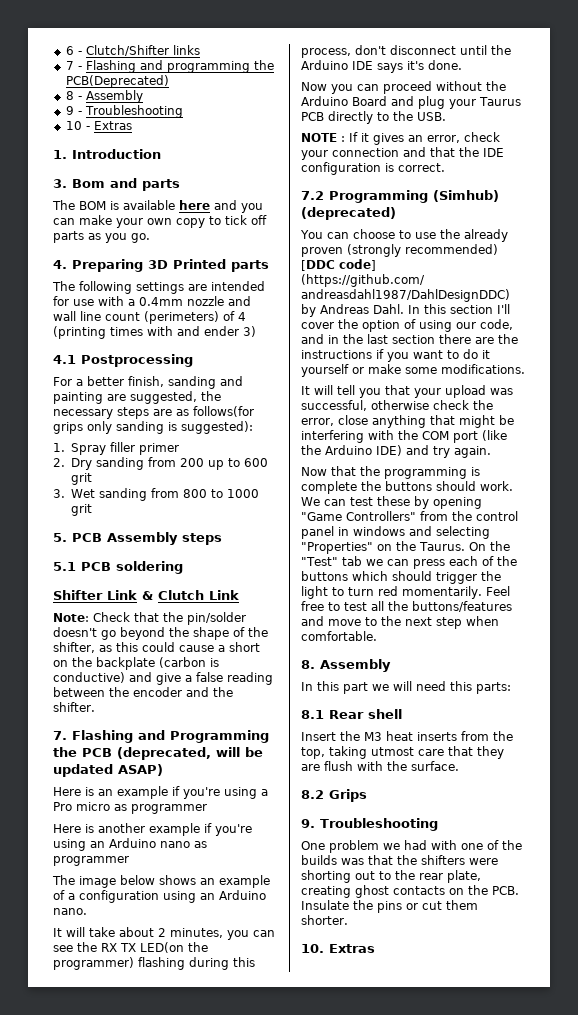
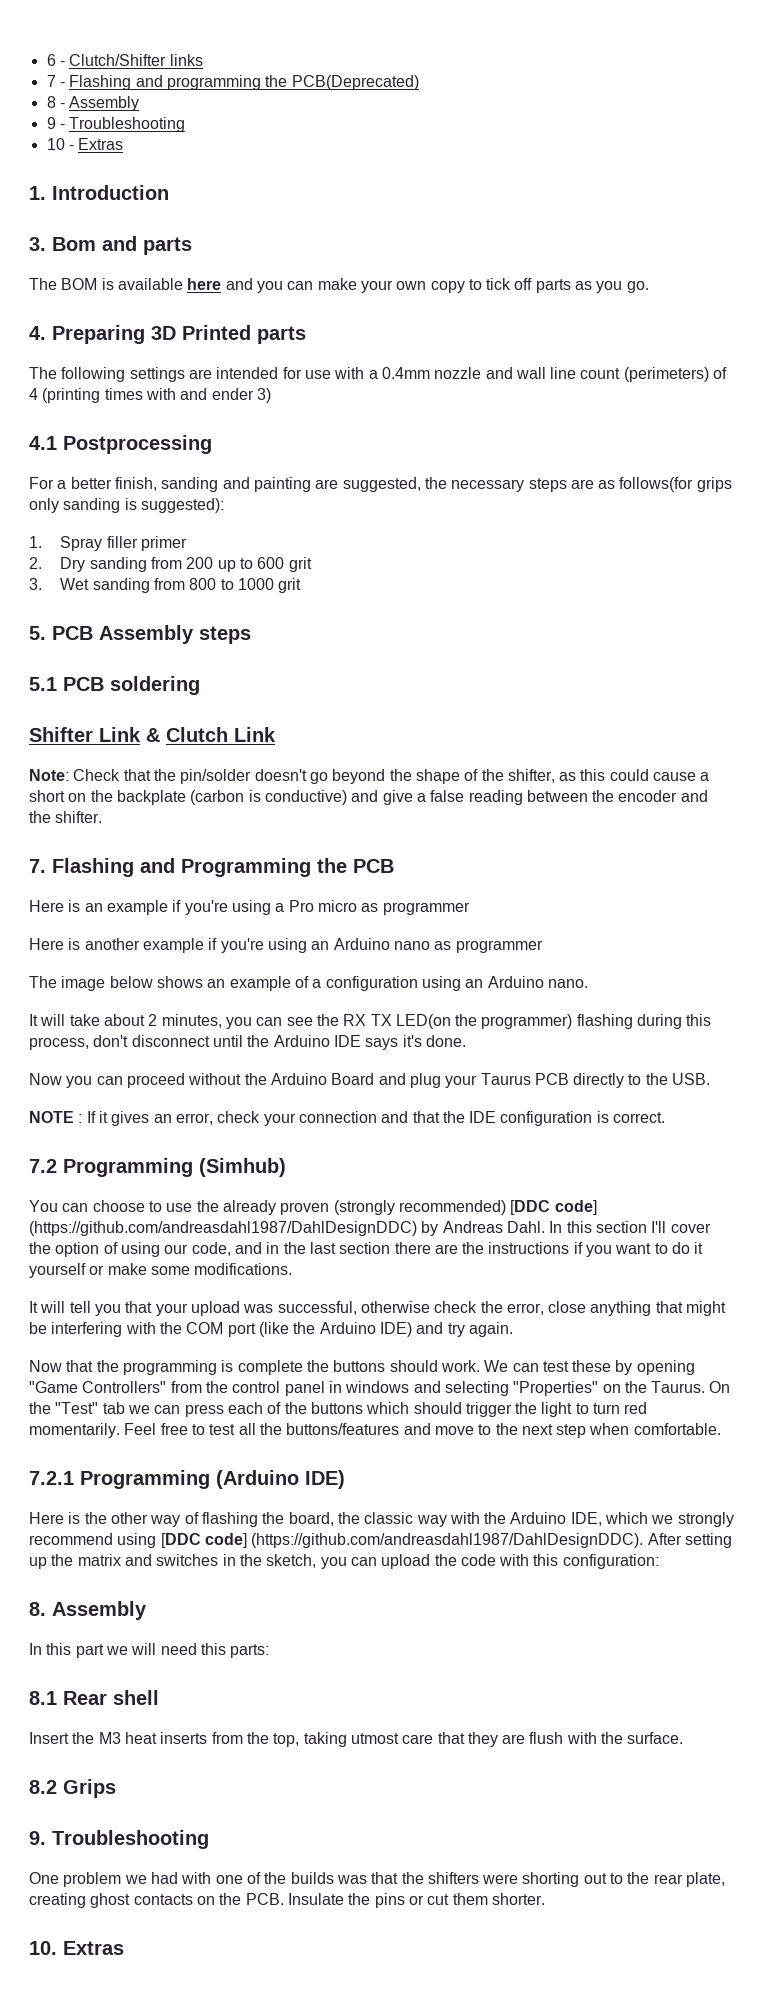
- 7. Flashing and Programming the PCB (deprecated, will be updated ASAP)
+ 7. Flashing and Programming the PCB
- 7.2 Programming (Simhub) (deprecated)
+ 7.2 Programming (Simhub)
+ 7.2.1 Programming (Arduino IDE)
+ Here is the other way of flashing the board, the classic way with the Arduino IDE, which we strongly recommend using [DDC code] (https://github.com/andreasdahl1987/DahlDesignDDC). After setting up the matrix and switches in the sketch, you can upload the code with this configuration:

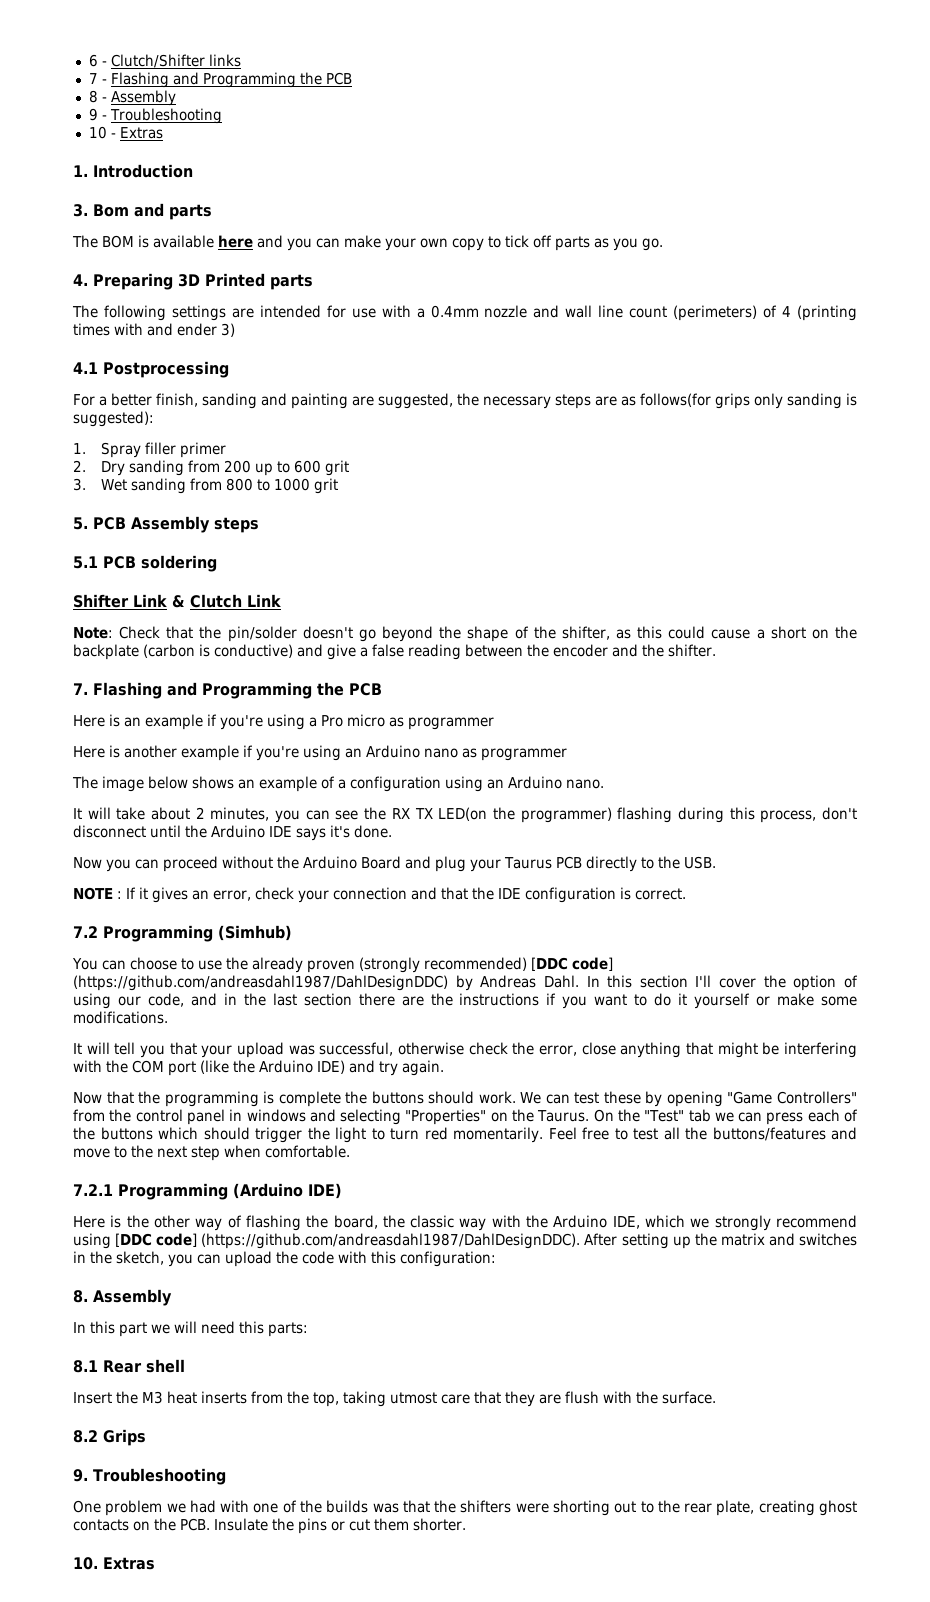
- 7 - Flashing and programming the PCB(Deprecated)
+ 7 - Flashing and Programming the PCB

